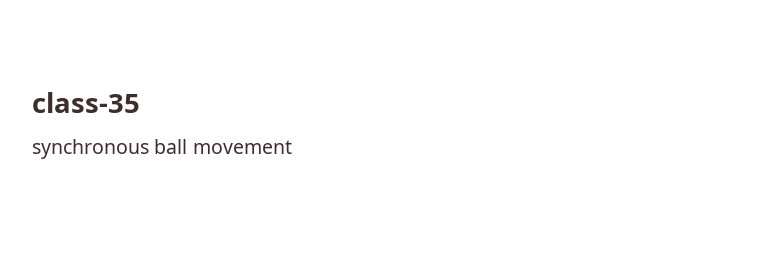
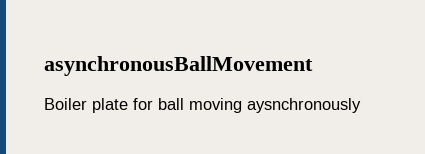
- class-35
- synchronous ball movement
+ asynchronousBallMovement
+ Boiler plate for ball moving aysnchronously

